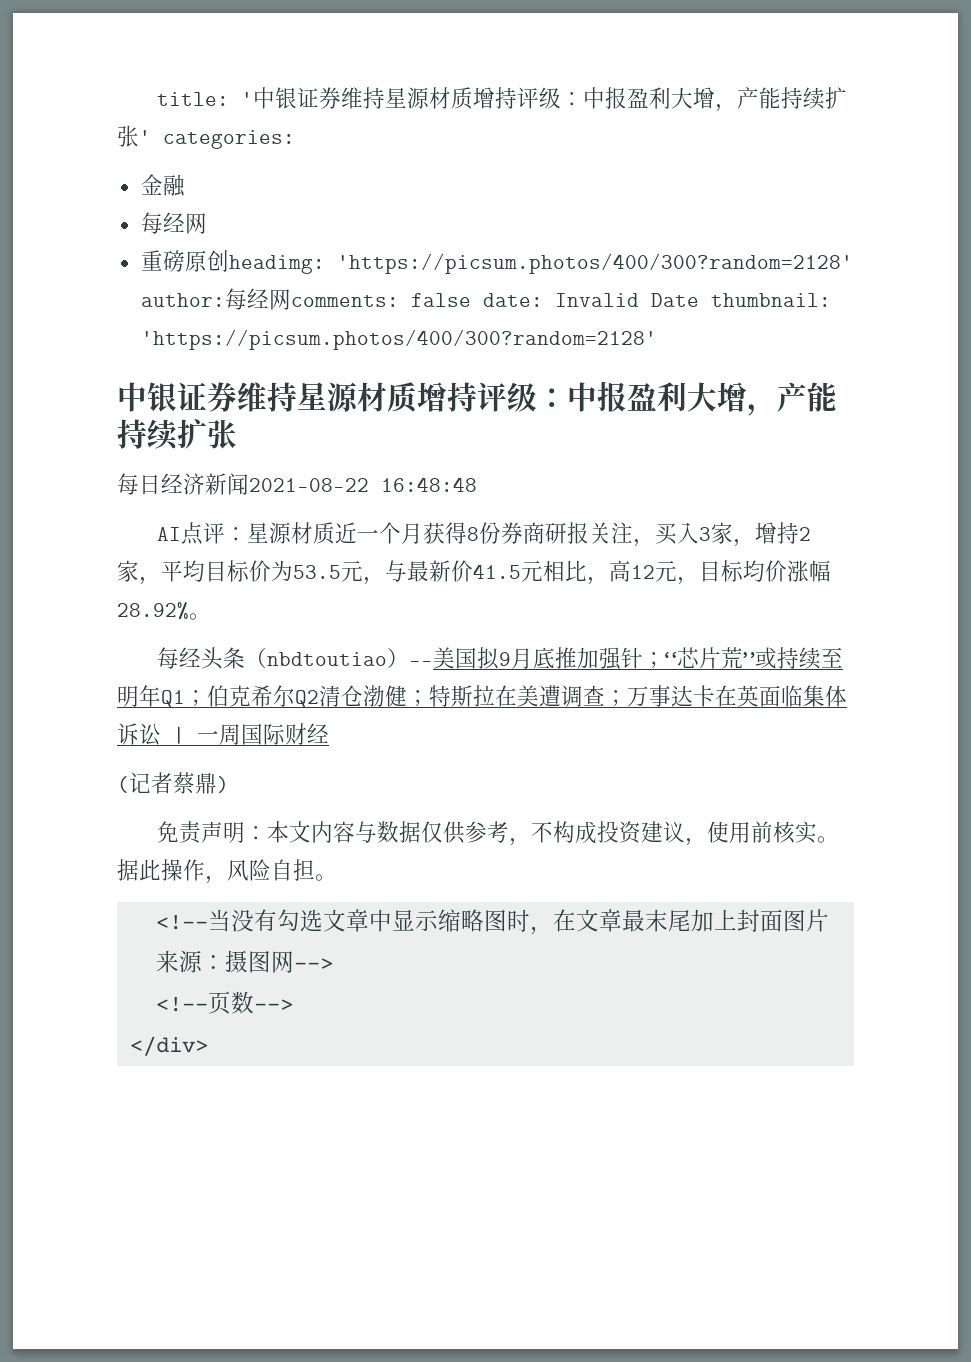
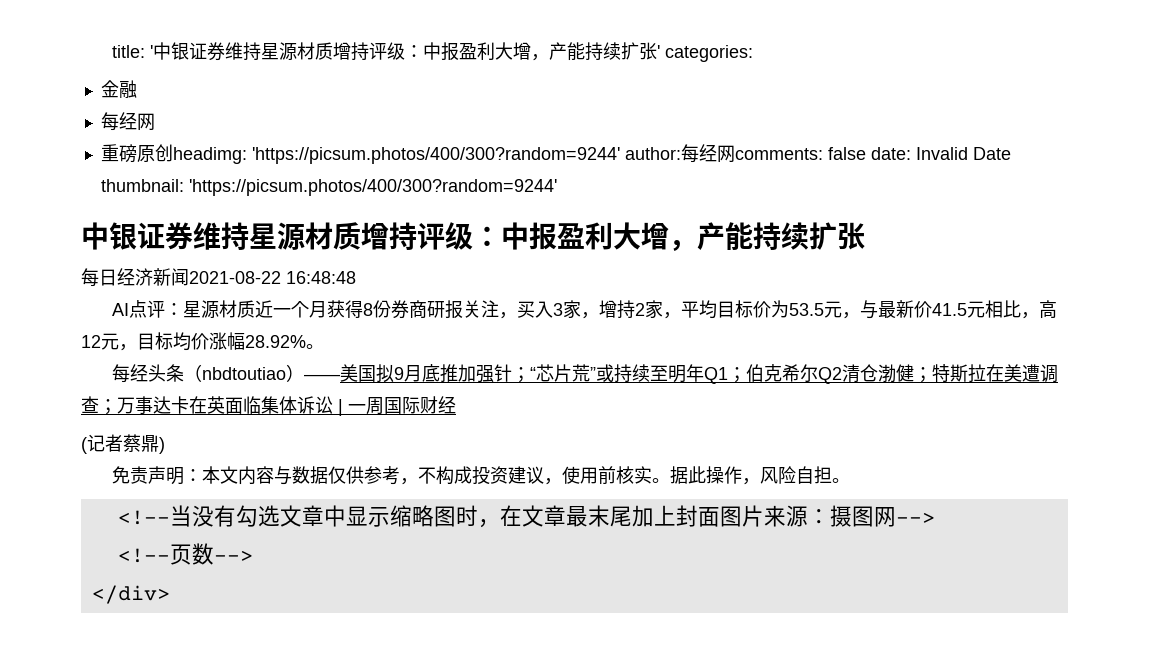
- 重磅原创headimg: 'https://picsum.photos/400/300?random=2128' author:每经网comments: false date: Invalid Date thumbnail: 'https://picsum.photos/400/300?random=2128'
+ 重磅原创headimg: 'https://picsum.photos/400/300?random=9244' author:每经网comments: false date: Invalid Date thumbnail: 'https://picsum.photos/400/300?random=9244'

